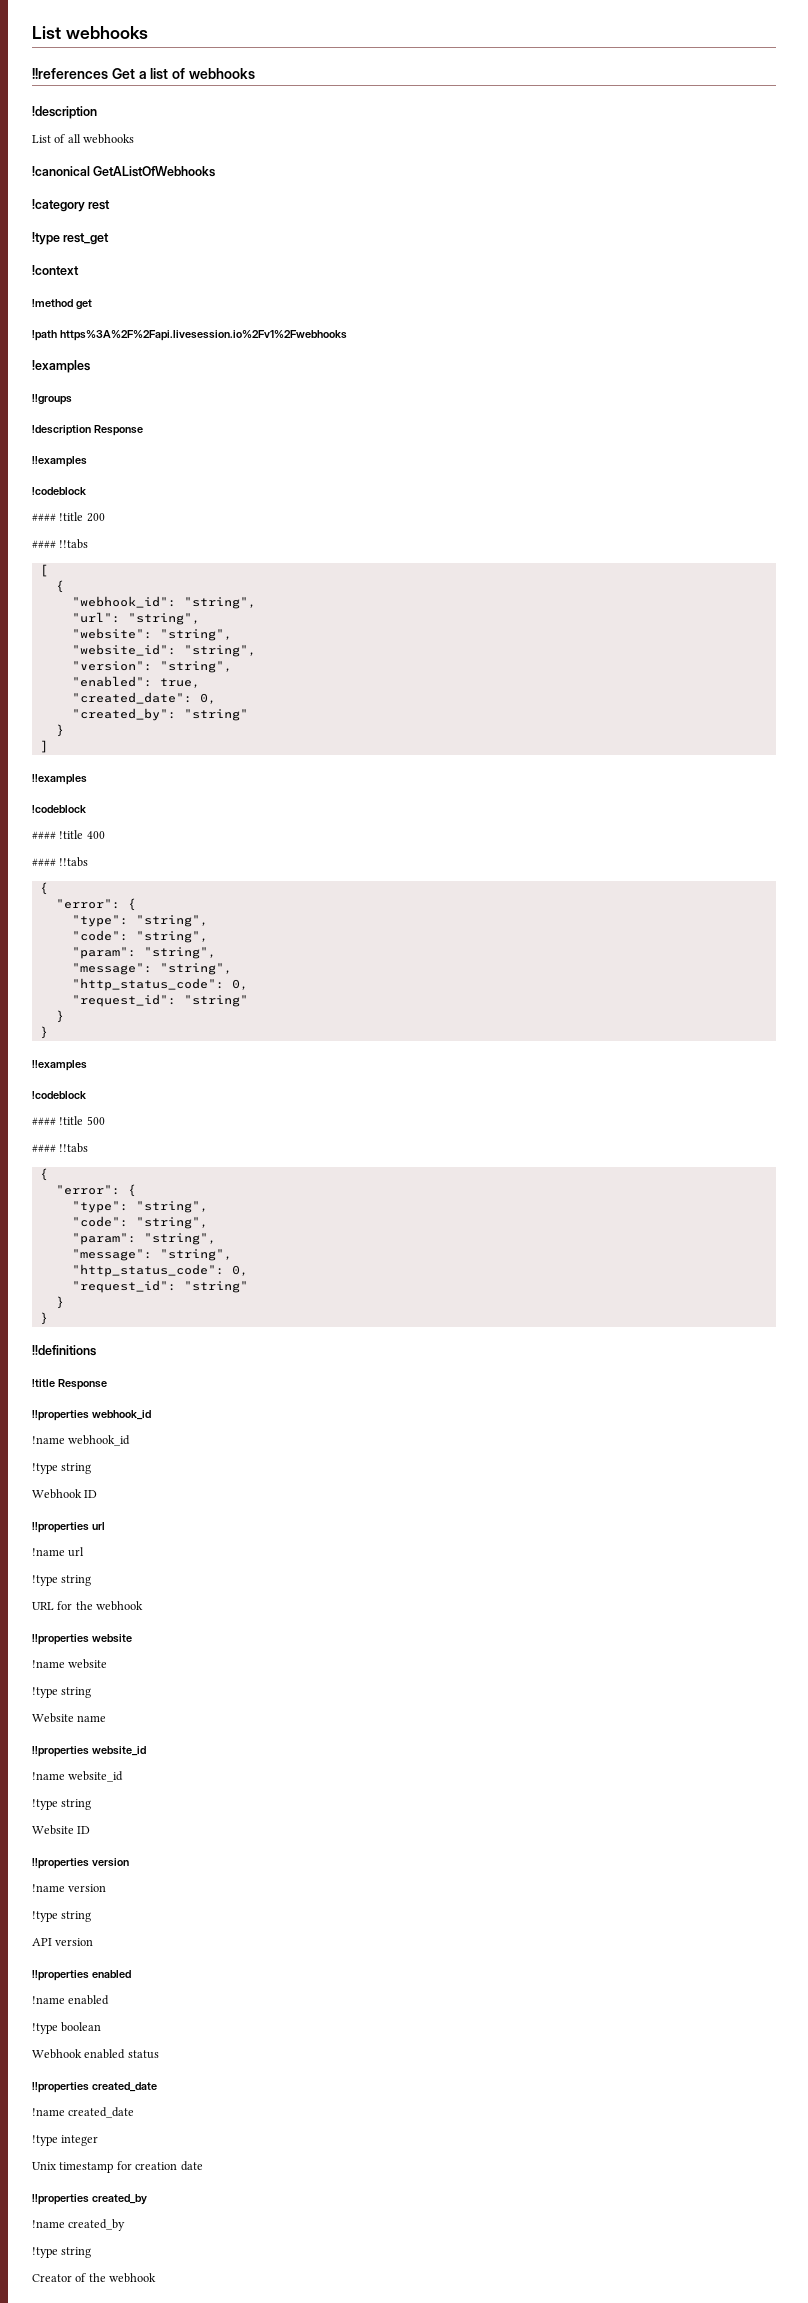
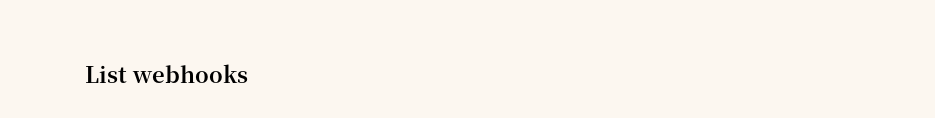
- !!references Get a list of webhooks
- !description
- List of all webhooks
- !canonical GetAListOfWebhooks
- !category rest
- !type rest_get
- !context
- !method get
- !path https%3A%2F%2Fapi.livesession.io%2Fv1%2Fwebhooks
- !examples
- !!groups
- !description Response
- !!examples
- !codeblock
- #### !title 200
- #### !!tabs
- [
- {
- "webhook_id": "string",
- "url": "string",
- "website": "string",
- "website_id": "string",
- "version": "string",
- "enabled": true,
- "created_date": 0,
- "created_by": "string"
- }
- ]
- !!examples
- !codeblock
- #### !title 400
- #### !!tabs
- {
- "error": {
- "type": "string",
- "code": "string",
- "param": "string",
- "message": "string",
- "http_status_code": 0,
- "request_id": "string"
- }
- }
- !!examples
- !codeblock
- #### !title 500
- #### !!tabs
- {
- "error": {
- "type": "string",
- "code": "string",
- "param": "string",
- "message": "string",
- "http_status_code": 0,
- "request_id": "string"
- }
- }
- !!definitions
- !title Response
- !!properties webhook_id
- !name webhook_id
- !type string
- Webhook ID
- !!properties url
- !name url
- !type string
- URL for the webhook
- !!properties website
- !name website
- !type string
- Website name
- !!properties website_id
- !name website_id
- !type string
- Website ID
- !!properties version
- !name version
- !type string
- API version
- !!properties enabled
- !name enabled
- !type boolean
- Webhook enabled status
- !!properties created_date
- !name created_date
- !type integer
- Unix timestamp for creation date
- !!properties created_by
- !name created_by
- !type string
- Creator of the webhook

